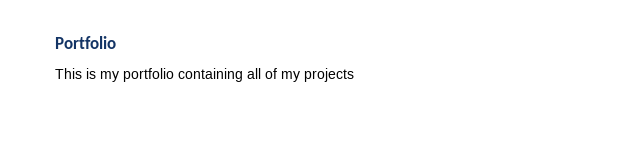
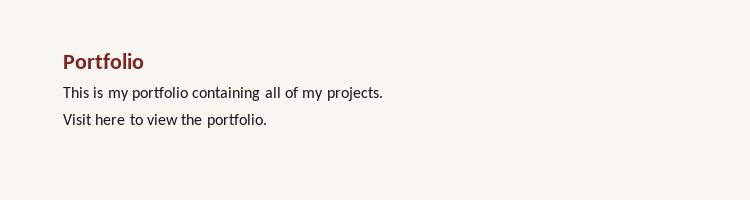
- This is my portfolio containing all of my projects
+ This is my portfolio containing all of my projects.
+ Visit here to view the portfolio.

